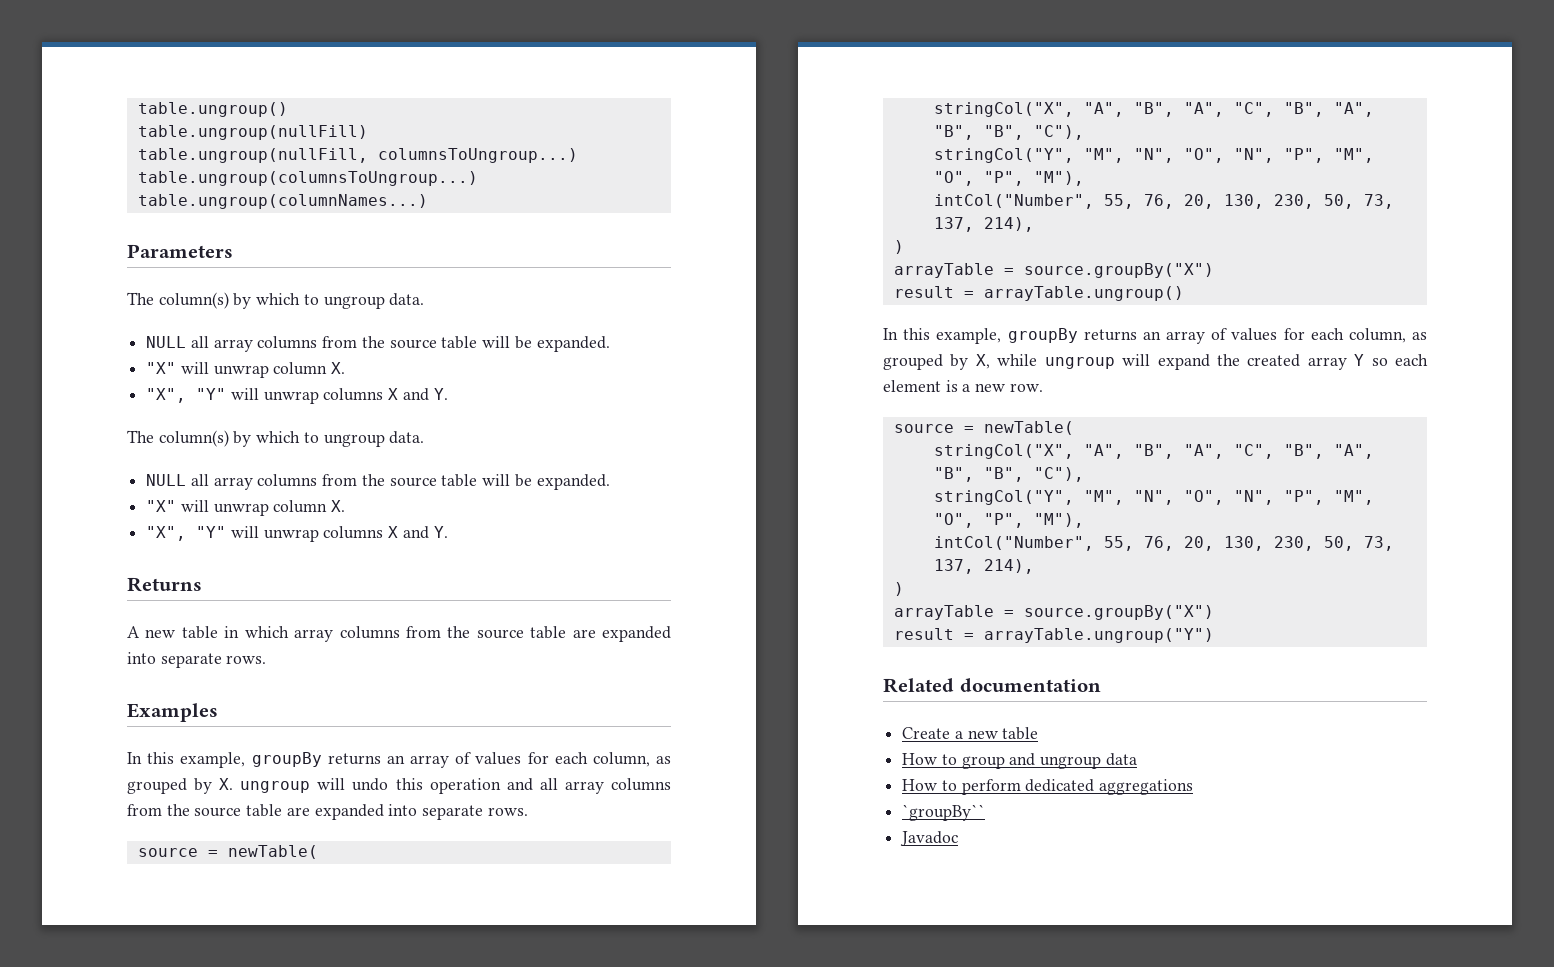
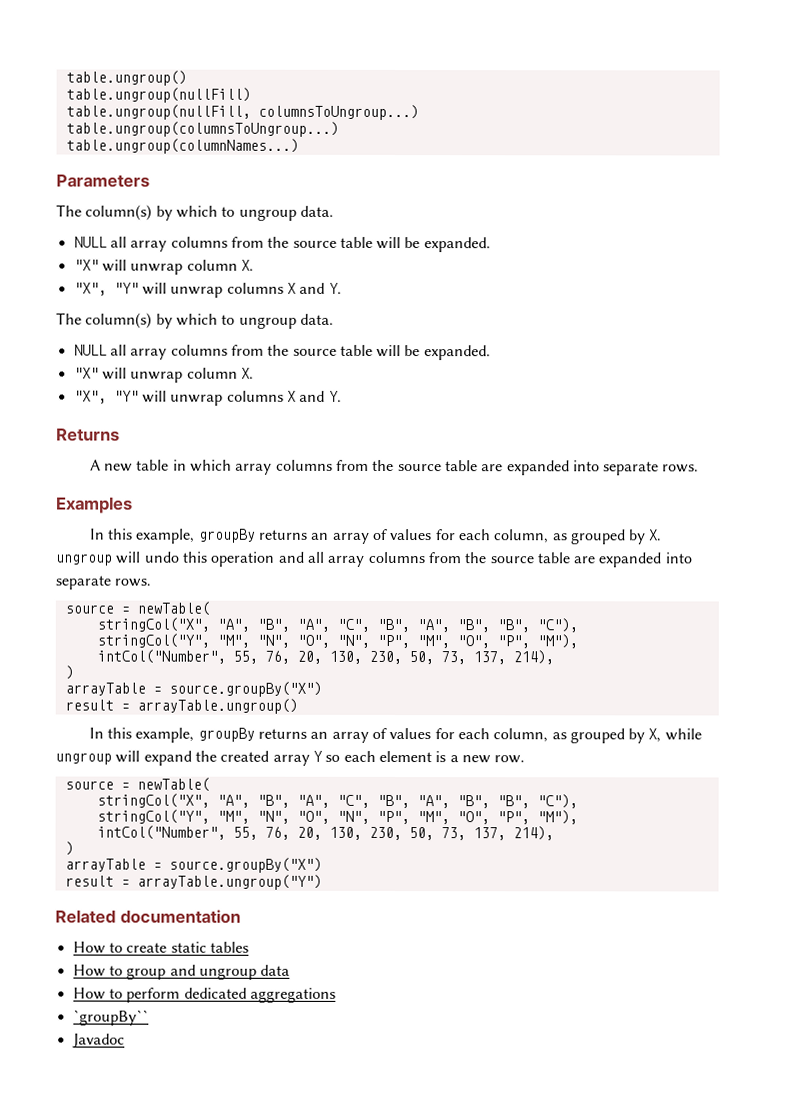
- Create a new table
+ How to create static tables

